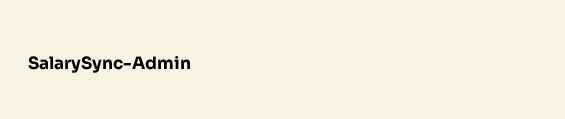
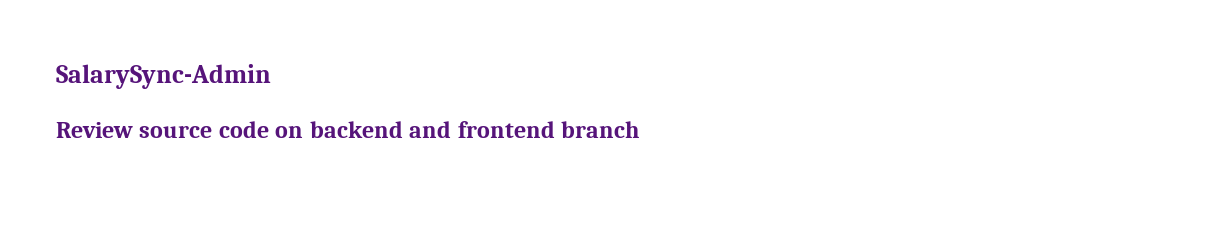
+ Review source code on backend and frontend branch

